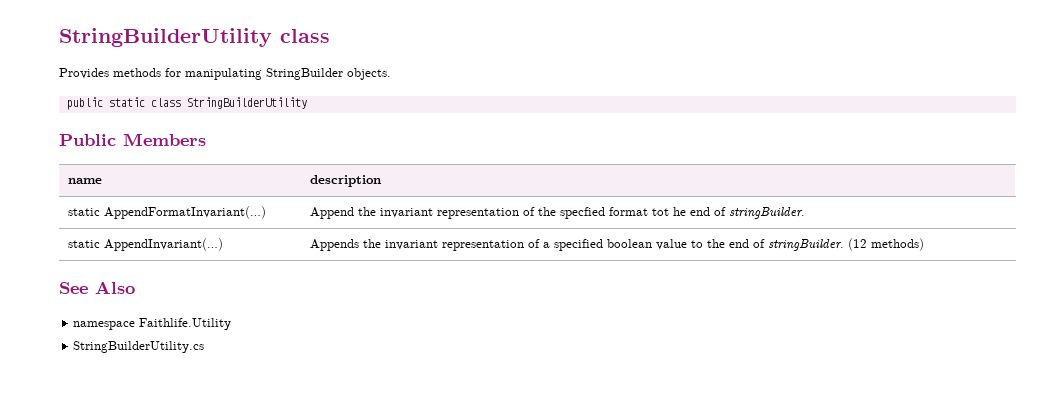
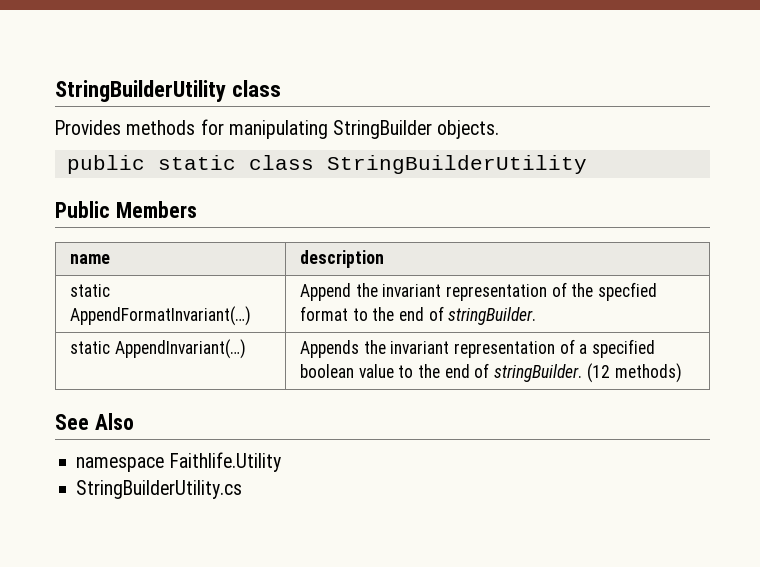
- static AppendFormatInvariant(…) | Append the invariant representation of the specfied format tot he end of stringBuilder.
+ static AppendFormatInvariant(…) | Append the invariant representation of the specfied format to the end of stringBuilder.

